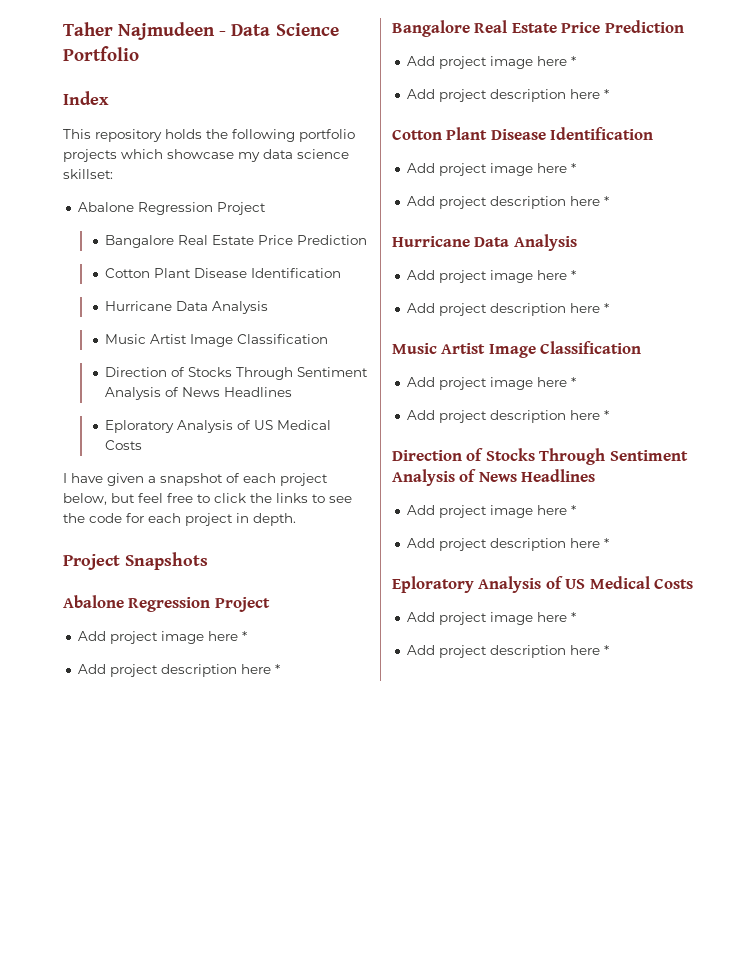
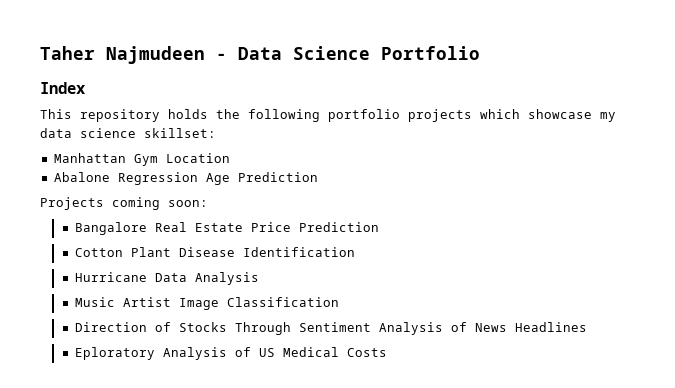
  This repository holds the following portfolio projects which showcase my data science skillset:
- Abalone Regression Project
+ Manhattan Gym Location
+ Abalone Regression Age Prediction
+ Projects coming soon:
- I have given a snapshot of each project below, but feel free to click the links to see the code for each project in depth.
- Project Snapshots
- Abalone Regression Project
- Add project image here *
- Add project description here *
- Bangalore Real Estate Price Prediction
- Add project image here *
- Add project description here *
- Cotton Plant Disease Identification
- Add project image here *
- Add project description here *
- Hurricane Data Analysis
- Add project image here *
- Add project description here *
- Music Artist Image Classification
- Add project image here *
- Add project description here *
- Direction of Stocks Through Sentiment Analysis of News Headlines
- Add project image here *
- Add project description here *
- Eploratory Analysis of US Medical Costs
- Add project image here *
- Add project description here *

